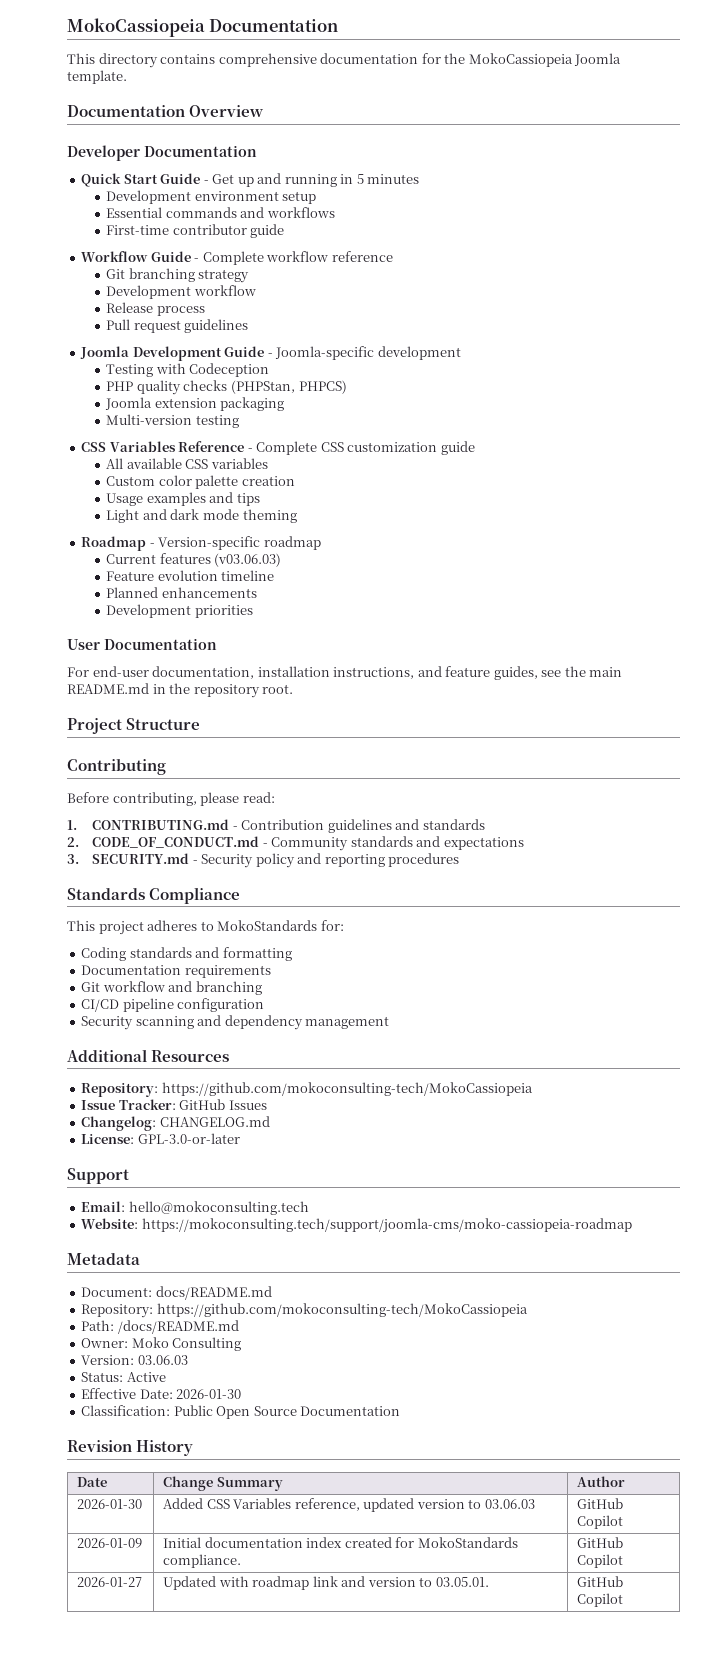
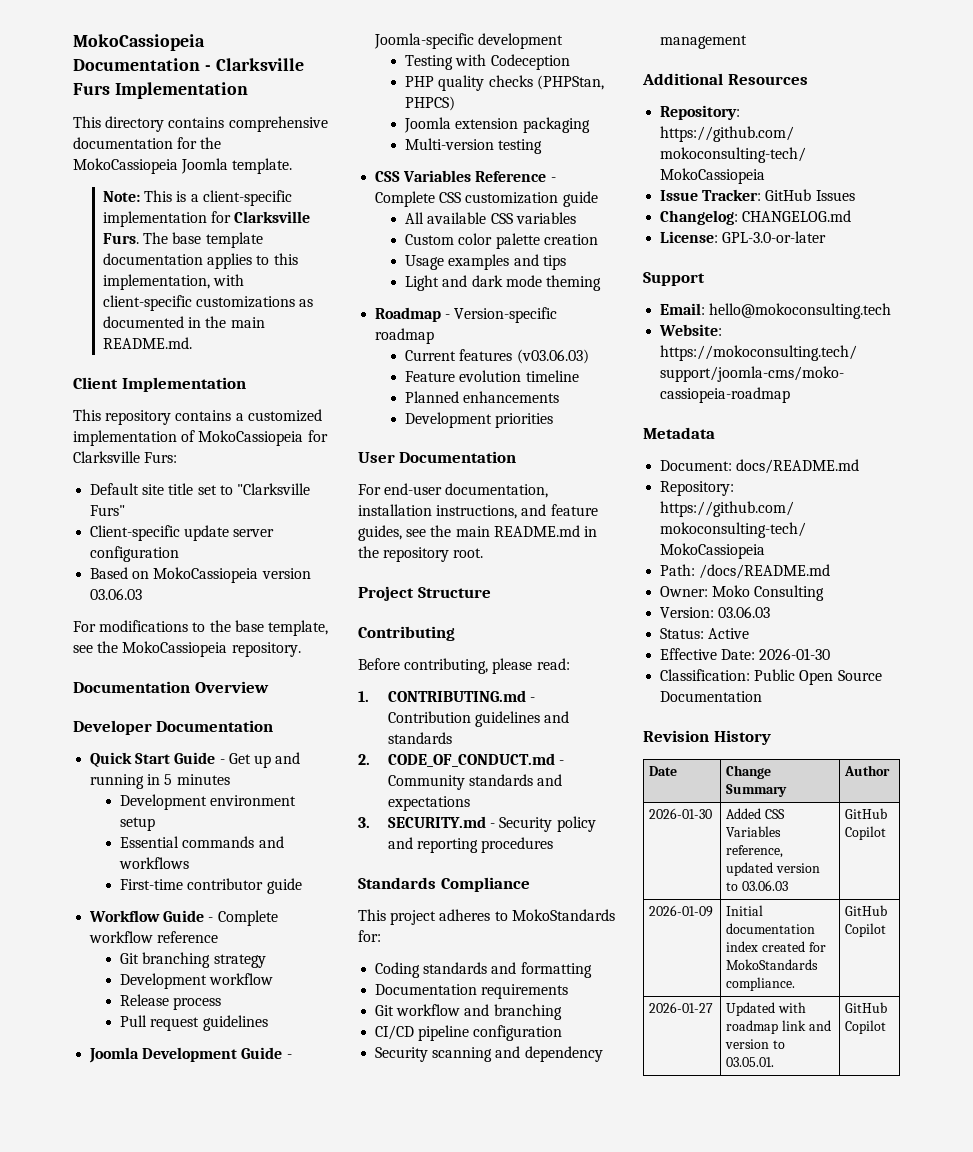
- MokoCassiopeia Documentation
+ MokoCassiopeia Documentation - Clarksville Furs Implementation
+ Note: This is a client-specific implementation for Clarksville Furs. The base template documentation applies to this implementation, with client-specific customizations as documented in the main README.md.
+ Client Implementation
+ This repository contains a customized implementation of MokoCassiopeia for Clarksville Furs:
+ Default site title set to "Clarksville Furs"
+ Client-specific update server configuration
+ Based on MokoCassiopeia version 03.06.03
+ For modifications to the base template, see the MokoCassiopeia repository.

